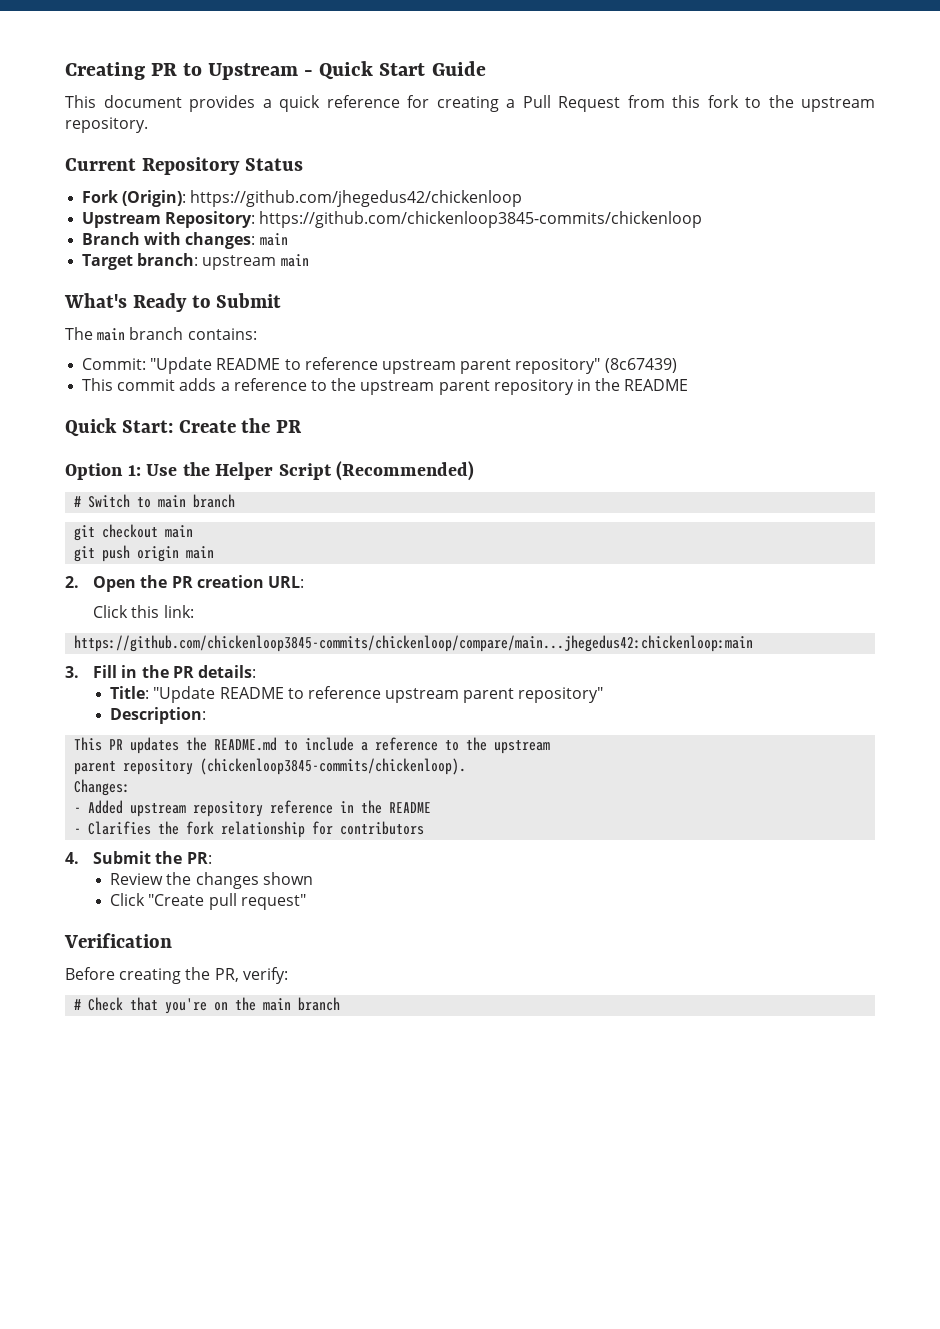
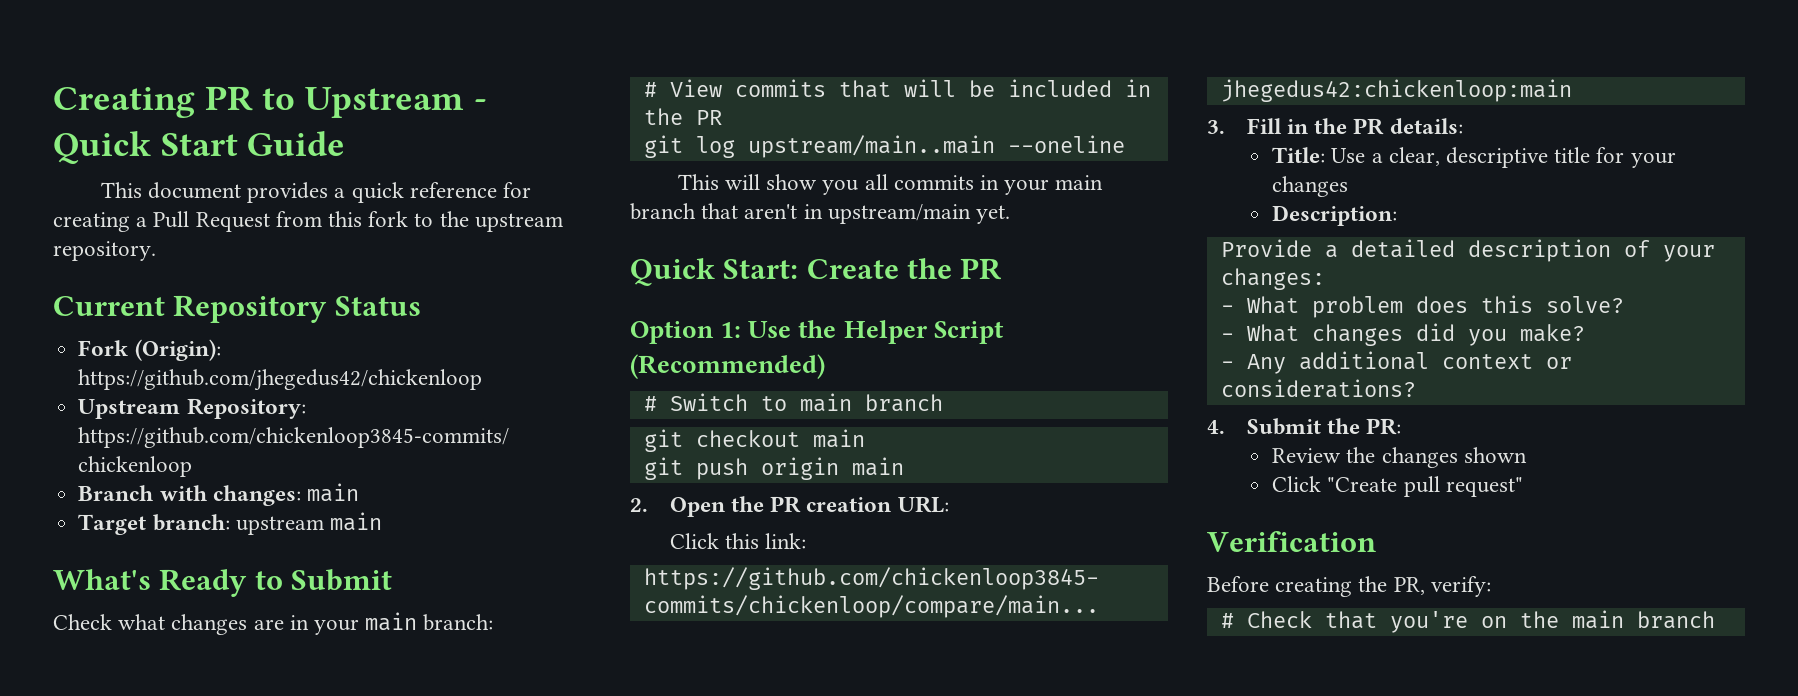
- The main branch contains:
- Commit: "Update README to reference upstream parent repository" (8c67439)
- This commit adds a reference to the upstream parent repository in the README
+ Check what changes are in your main branch:
+ # View commits that will be included in the PR
+ git log upstream/main..main --oneline
+ This will show you all commits in your main branch that aren't in upstream/main yet.
- Title: "Update README to reference upstream parent repository"
+ Title: Use a clear, descriptive title for your changes
  Description:
- This PR updates the README.md to include a reference to the upstream
- parent repository (chickenloop3845-commits/chickenloop).
- Changes:
- - Added upstream repository reference in the README
- - Clarifies the fork relationship for contributors
+ Provide a detailed description of your changes:
+ - What problem does this solve?
+ - What changes did you make?
+ - Any additional context or considerations?

